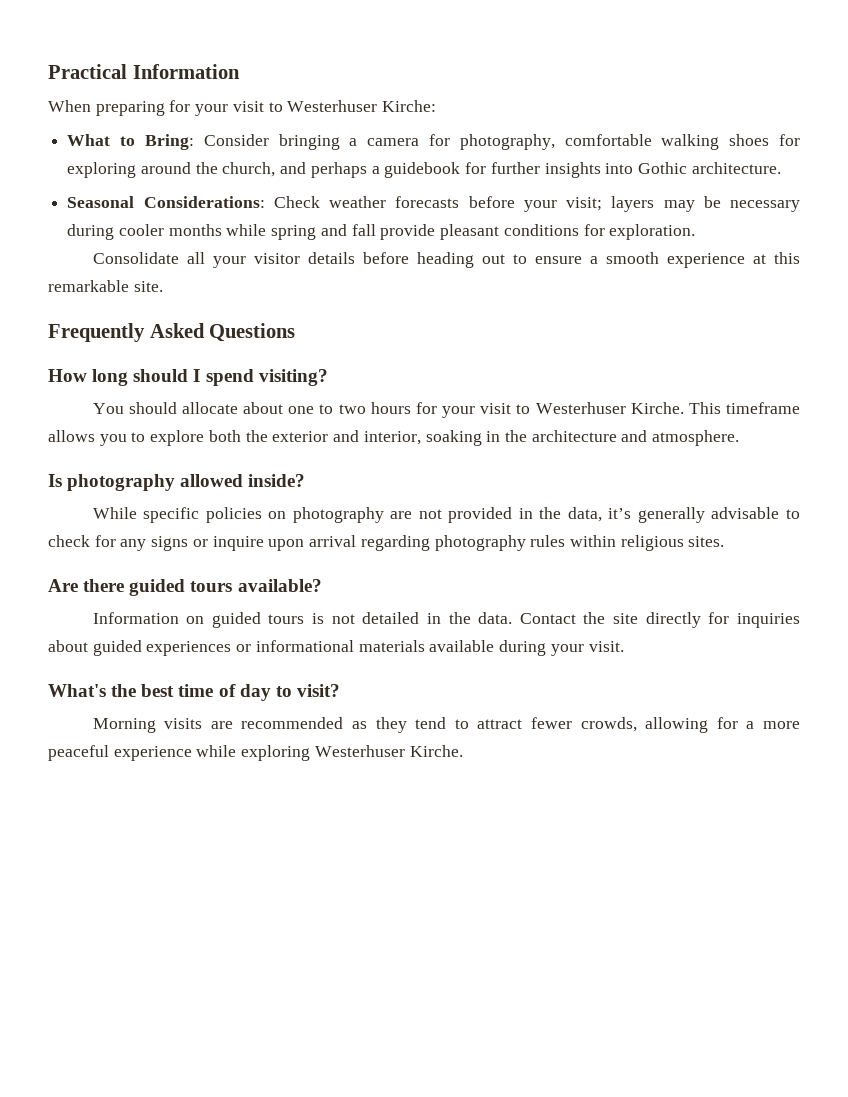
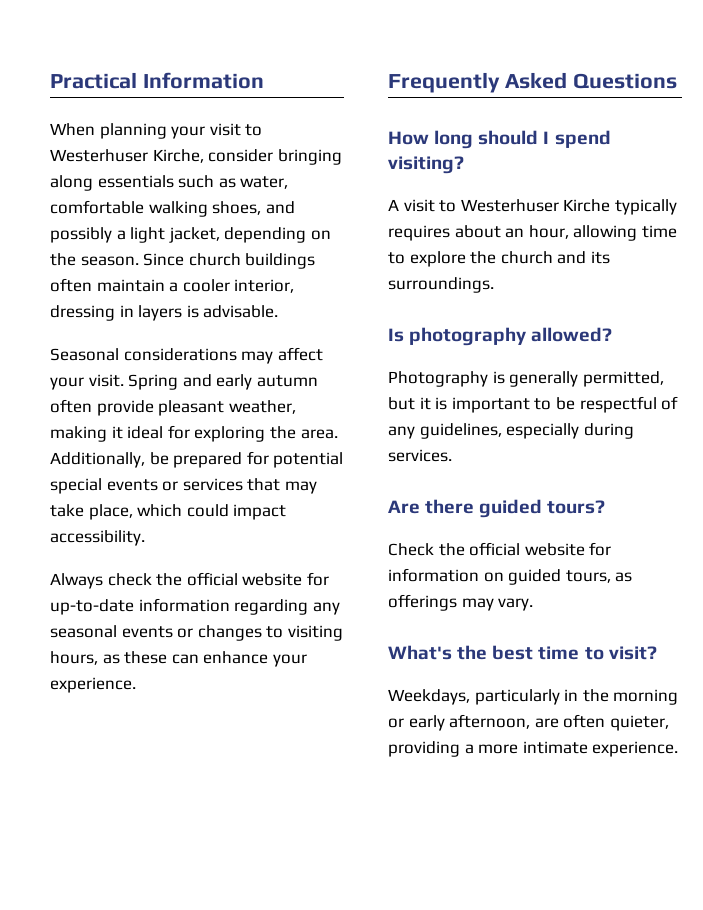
- When preparing for your visit to Westerhuser Kirche:
- What to Bring: Consider bringing a camera for photography, comfortable walking shoes for exploring around the church, and perhaps a guidebook for further insights into Gothic architecture.
- Seasonal Considerations: Check weather forecasts before your visit; layers may be necessary during cooler months while spring and fall provide pleasant conditions for exploration.
- Consolidate all your visitor details before heading out to ensure a smooth experience at this remarkable site.
+ When planning your visit to Westerhuser Kirche, consider bringing along essentials such as water, comfortable walking shoes, and possibly a light jacket, depending on the season. Since church buildings often maintain a cooler interior, dressing in layers is advisable.
+ Seasonal considerations may affect your visit. Spring and early autumn often provide pleasant weather, making it ideal for exploring the area. Additionally, be prepared for potential special events or services that may take place, which could impact accessibility.
+ Always check the official website for up-to-date information regarding any seasonal events or changes to visiting hours, as these can enhance your experience.
- You should allocate about one to two hours for your visit to Westerhuser Kirche. This timeframe allows you to explore both the exterior and interior, soaking in the architecture and atmosphere.
- Is photography allowed inside?
- While specific policies on photography are not provided in the data, it’s generally advisable to check for any signs or inquire upon arrival regarding photography rules within religious sites.
- Are there guided tours available?
- Information on guided tours is not detailed in the data. Contact the site directly for inquiries about guided experiences or informational materials available during your visit.
+ A visit to Westerhuser Kirche typically requires about an hour, allowing time to explore the church and its surroundings.
+ Is photography allowed?
+ Photography is generally permitted, but it is important to be respectful of any guidelines, especially during services.
+ Are there guided tours?
+ Check the official website for information on guided tours, as offerings may vary.
- What's the best time of day to visit?
+ What's the best time to visit?
- Morning visits are recommended as they tend to attract fewer crowds, allowing for a more peaceful experience while exploring Westerhuser Kirche.
+ Weekdays, particularly in the morning or early afternoon, are often quieter, providing a more intimate experience.

